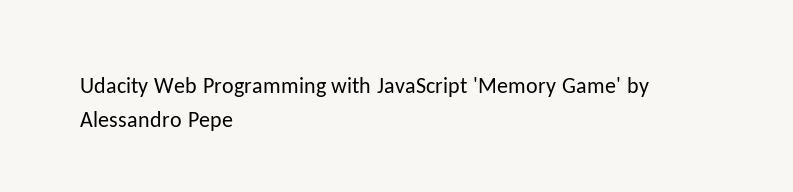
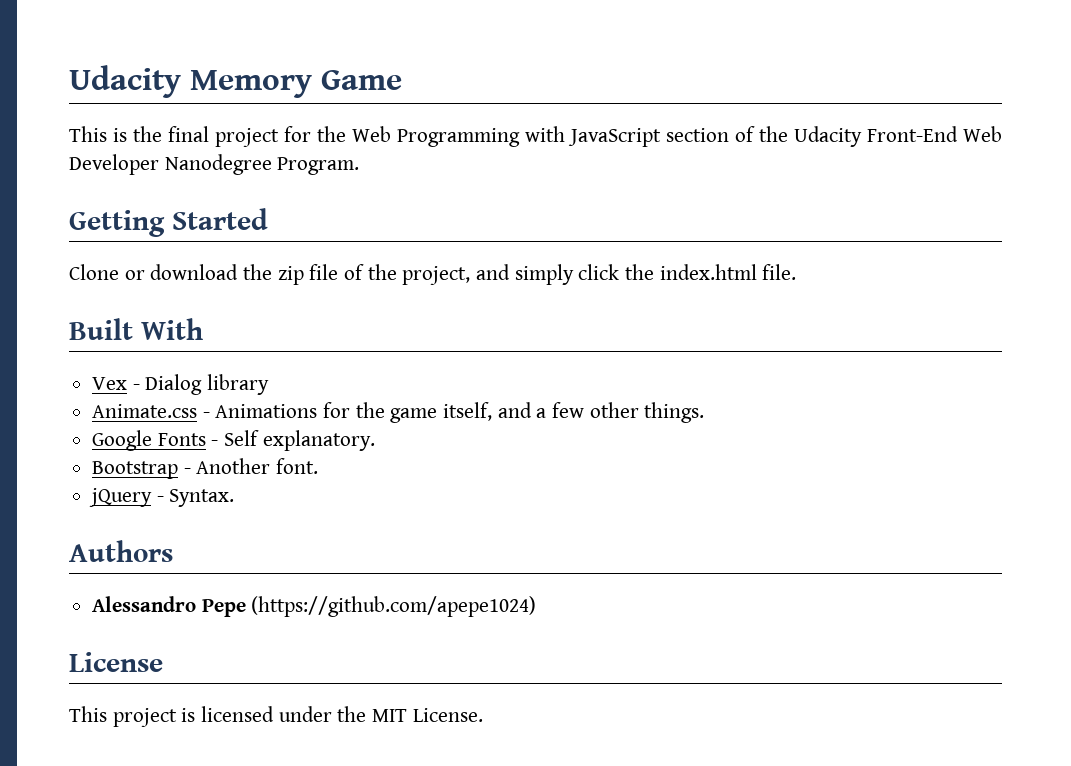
- Udacity Web Programming with JavaScript 'Memory Game' by Alessandro Pepe
+ Udacity Memory Game
+ This is the final project for the Web Programming with JavaScript section of the Udacity Front-End Web Developer Nanodegree Program.
+ Getting Started
+ Clone or download the zip file of the project, and simply click the index.html file.
+ Built With
+ Vex - Dialog library
+ Animate.css - Animations for the game itself, and a few other things.
+ Google Fonts - Self explanatory.
+ Bootstrap - Another font.
+ jQuery - Syntax.
+ Authors
+ Alessandro Pepe (https://github.com/apepe1024)
+ License
+ This project is licensed under the MIT License.

